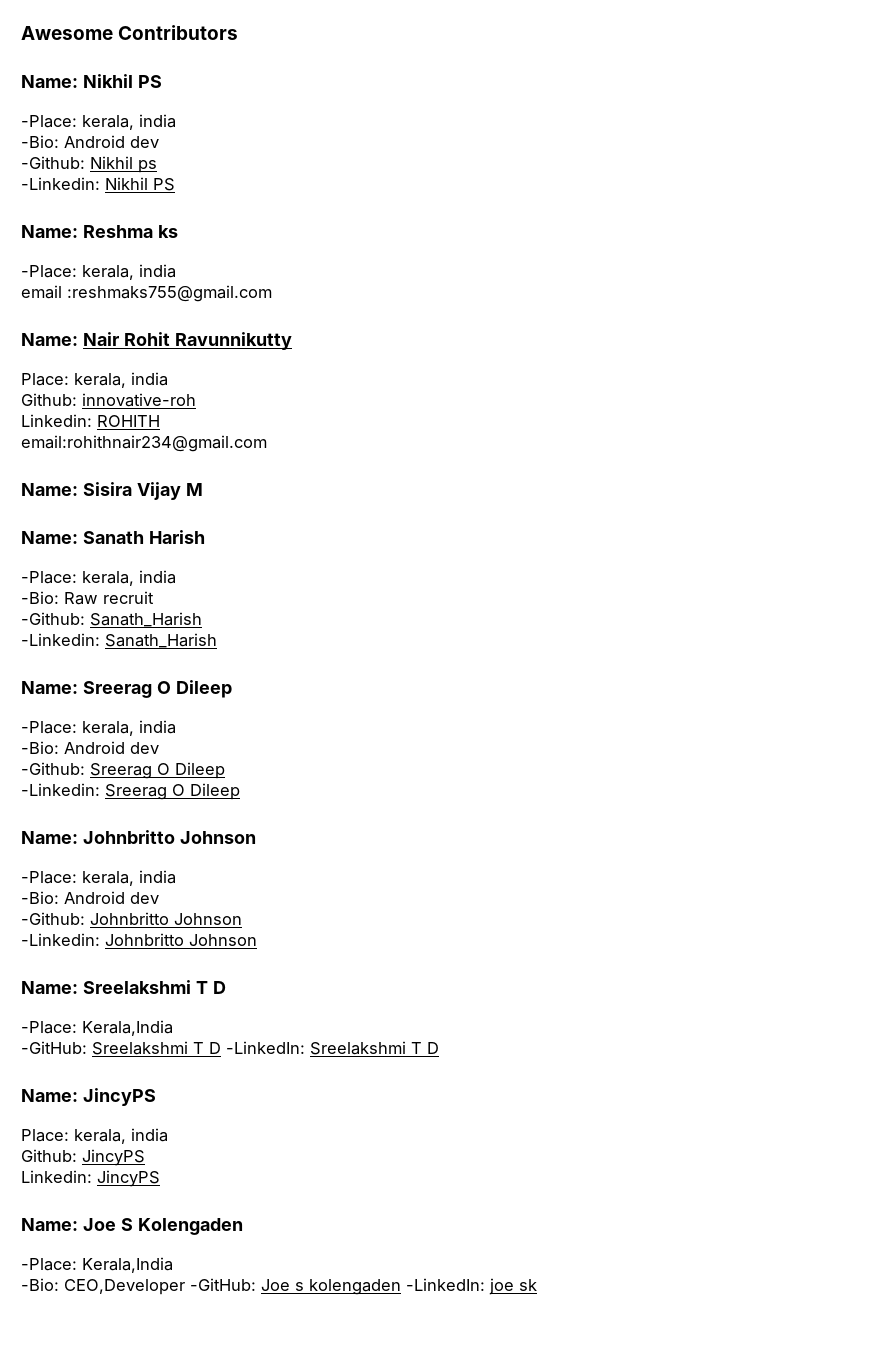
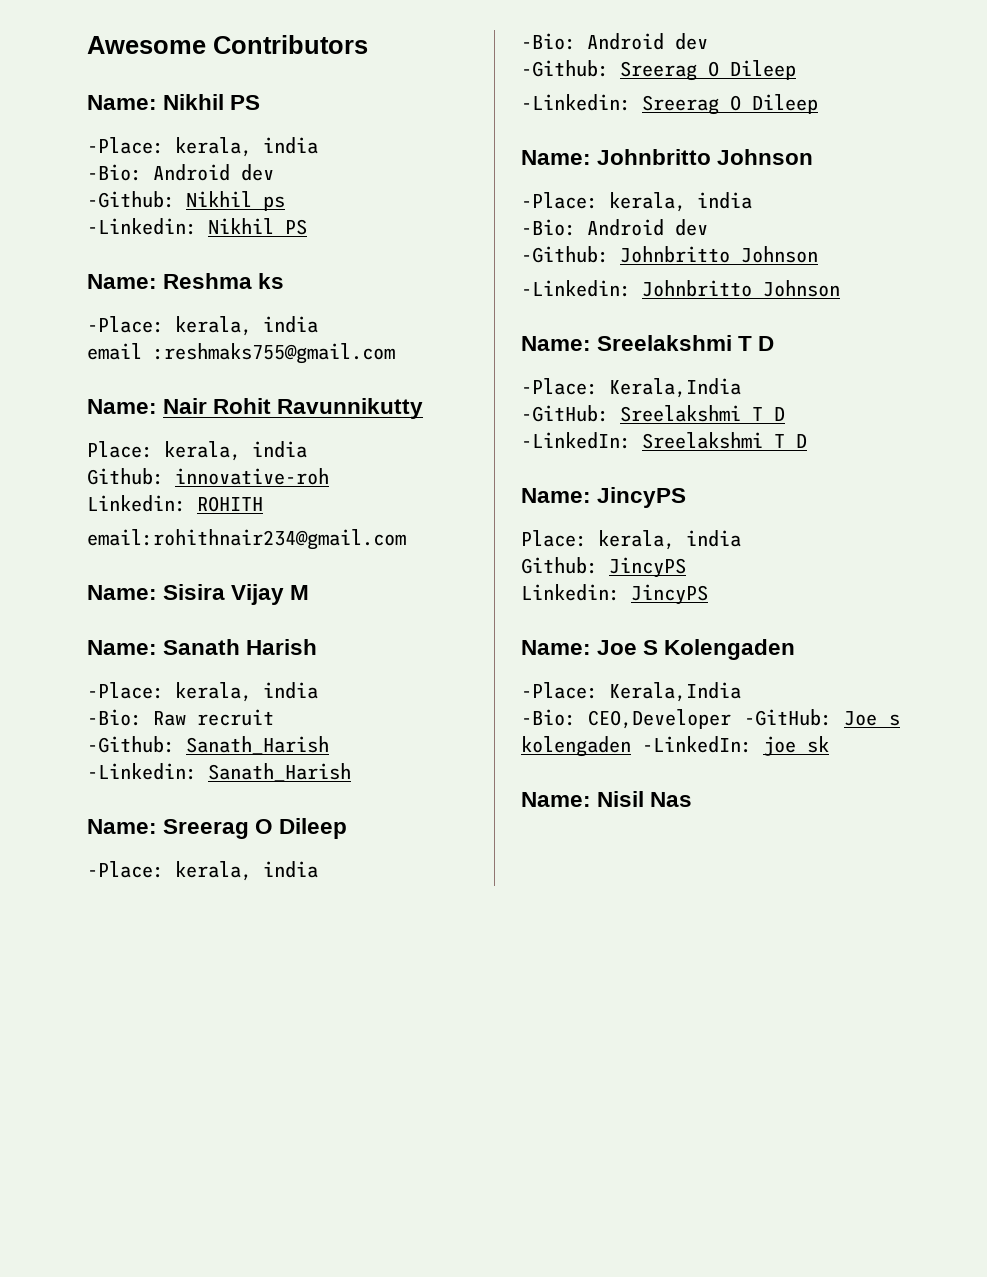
+ Name: Nisil Nas

